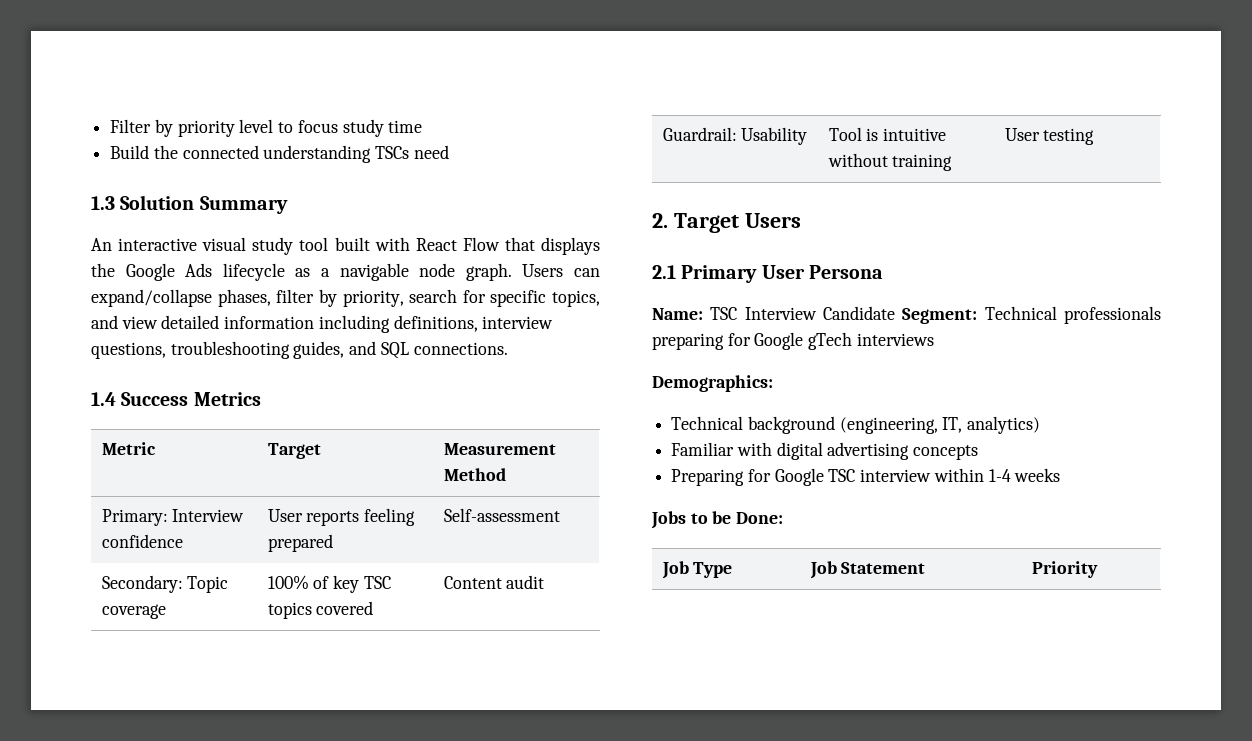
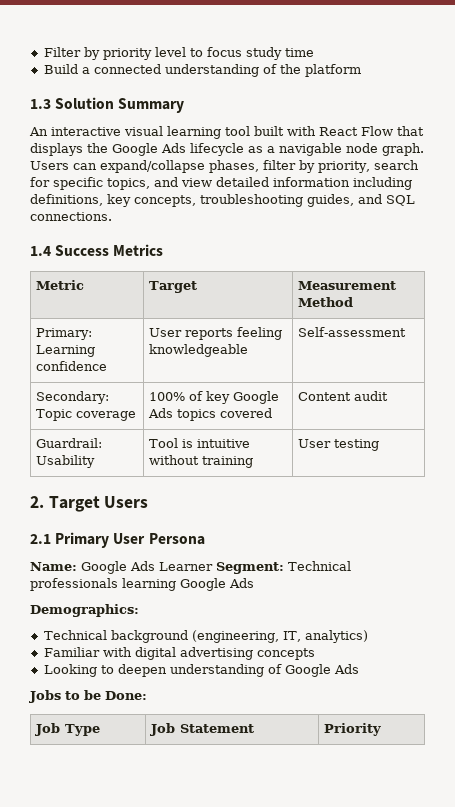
- Build the connected understanding TSCs need
+ Build a connected understanding of the platform
- An interactive visual study tool built with React Flow that displays the Google Ads lifecycle as a navigable node graph.
+ An interactive visual learning tool built with React Flow that displays the Google Ads lifecycle as a navigable node graph.
- Users can expand/collapse phases, filter by priority, search for specific topics, and view detailed information including definitions, interview questions, troubleshooting guides, and SQL connections.
+ Users can expand/collapse phases, filter by priority, search for specific topics, and view detailed information including definitions, key concepts, troubleshooting guides, and SQL connections.
- Primary: Interview confidence | User reports feeling prepared | Self-assessment
+ Primary: Learning confidence | User reports feeling knowledgeable | Self-assessment
- Secondary: Topic coverage | 100% of key TSC topics covered | Content audit
+ Secondary: Topic coverage | 100% of key Google Ads topics covered | Content audit
- Name: TSC Interview Candidate Segment: Technical professionals preparing for Google gTech interviews
+ Name: Google Ads Learner Segment: Technical professionals learning Google Ads
- Preparing for Google TSC interview within 1-4 weeks
+ Looking to deepen understanding of Google Ads

